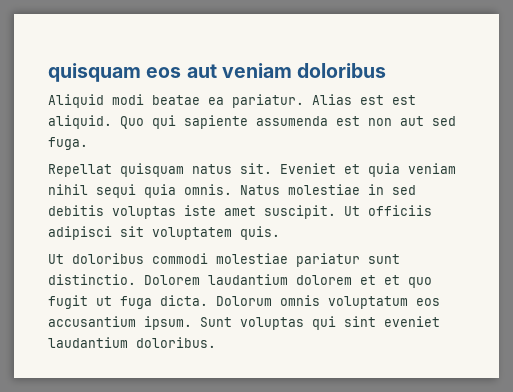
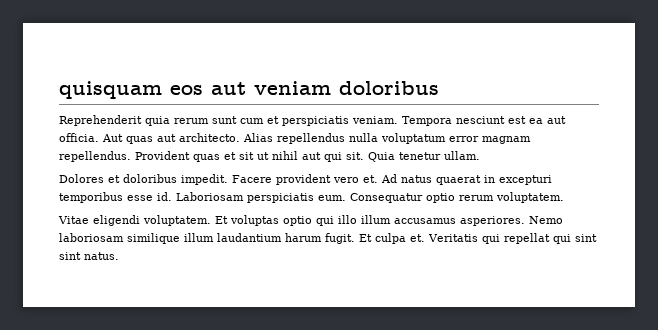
- Aliquid modi beatae ea pariatur. Alias est est aliquid. Quo qui sapiente assumenda est non aut sed fuga.
- Repellat quisquam natus sit. Eveniet et quia veniam nihil sequi quia omnis. Natus molestiae in sed debitis voluptas iste amet suscipit. Ut officiis adipisci sit voluptatem quis.
- Ut doloribus commodi molestiae pariatur sunt distinctio. Dolorem laudantium dolorem et et quo fugit ut fuga dicta. Dolorum omnis voluptatum eos accusantium ipsum. Sunt voluptas qui sint eveniet laudantium doloribus.
+ Reprehenderit quia rerum sunt cum et perspiciatis veniam. Tempora nesciunt est ea aut officia. Aut quas aut architecto. Alias repellendus nulla voluptatum error magnam repellendus. Provident quas et sit ut nihil aut qui sit. Quia tenetur ullam.
+ Dolores et doloribus impedit. Facere provident vero et. Ad natus quaerat in excepturi temporibus esse id. Laboriosam perspiciatis eum. Consequatur optio rerum voluptatem.
+ Vitae eligendi voluptatem. Et voluptas optio qui illo illum accusamus asperiores. Nemo laboriosam similique illum laudantium harum fugit. Et culpa et. Veritatis qui repellat qui sint sint natus.

